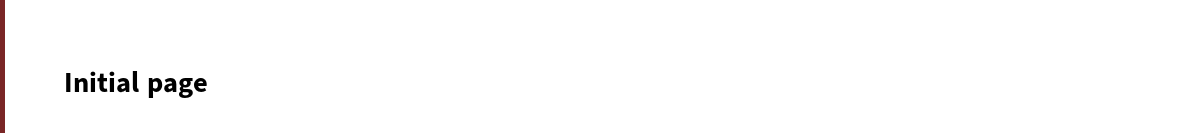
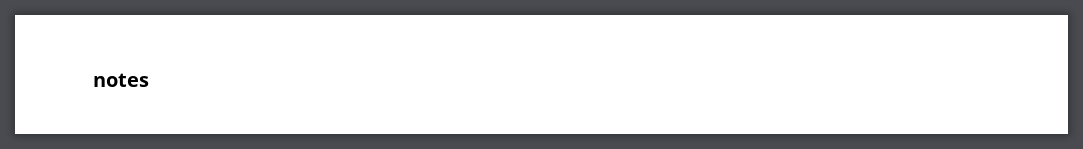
- Initial page
+ notes

